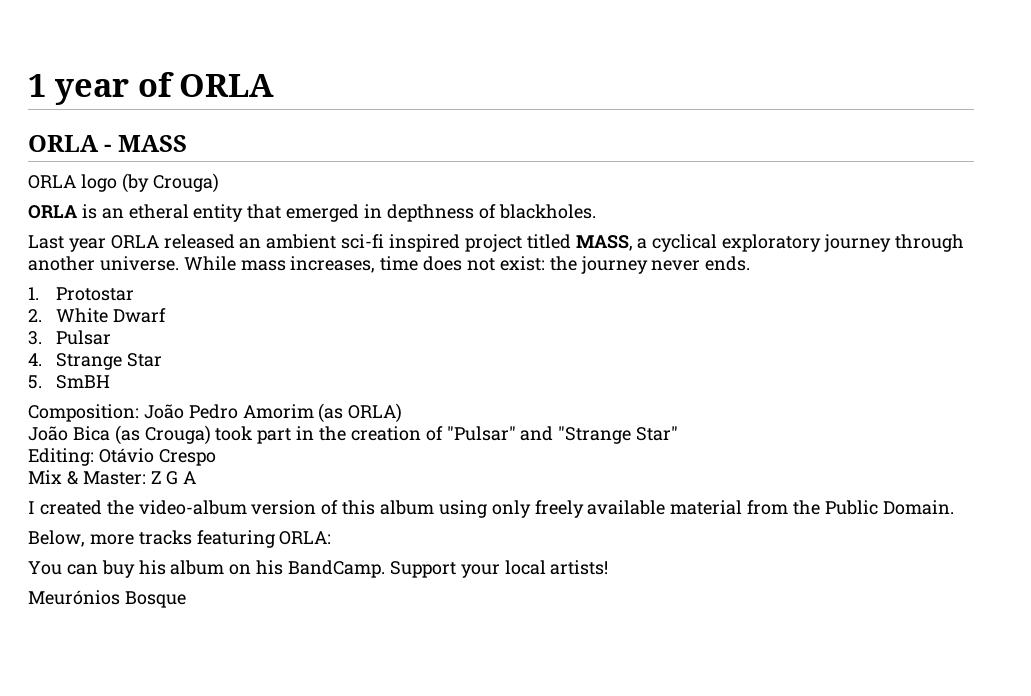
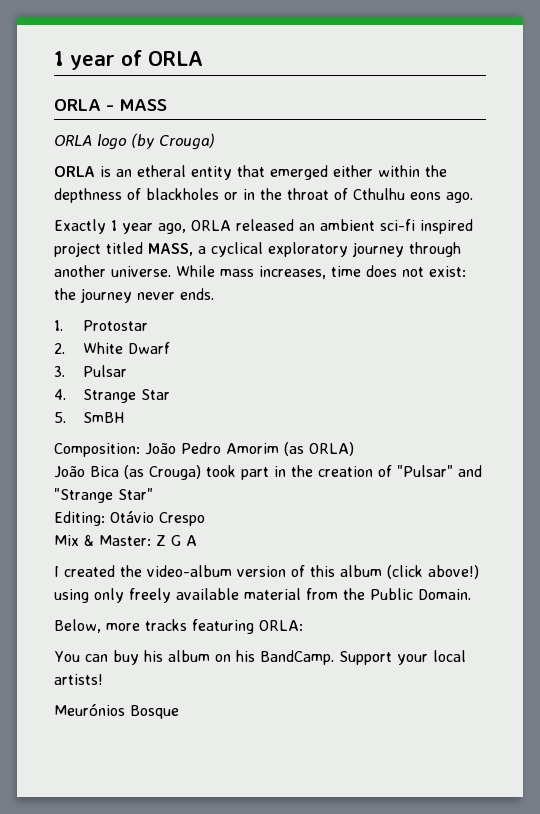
- ORLA is an etheral entity that emerged in depthness of blackholes.
- Last year ORLA released an ambient sci-fi inspired project titled MASS, a cyclical exploratory journey through another universe.
+ ORLA is an etheral entity that emerged either within the depthness of blackholes or in the throat of Cthulhu eons ago.
+ Exactly 1 year ago, ORLA released an ambient sci-fi inspired project titled MASS, a cyclical exploratory journey through another universe.
- I created the video-album version of this album using only freely available material from the Public Domain.
+ I created the video-album version of this album (click above!) using only freely available material from the Public Domain.

